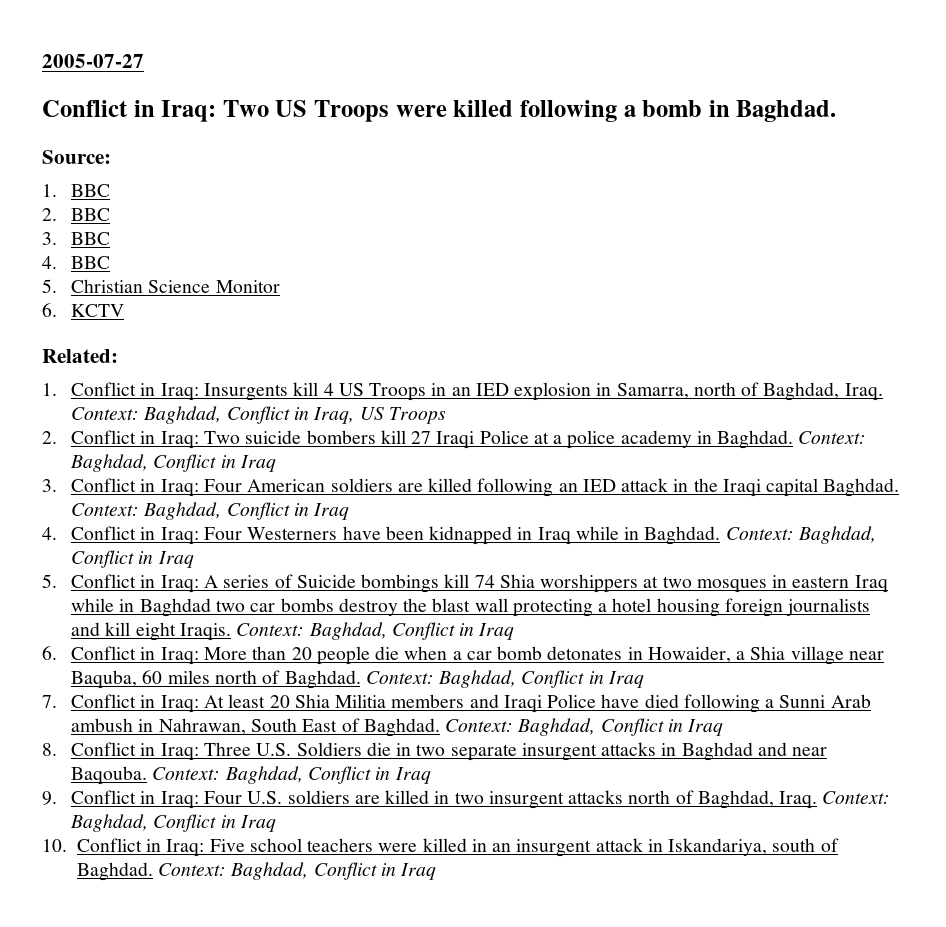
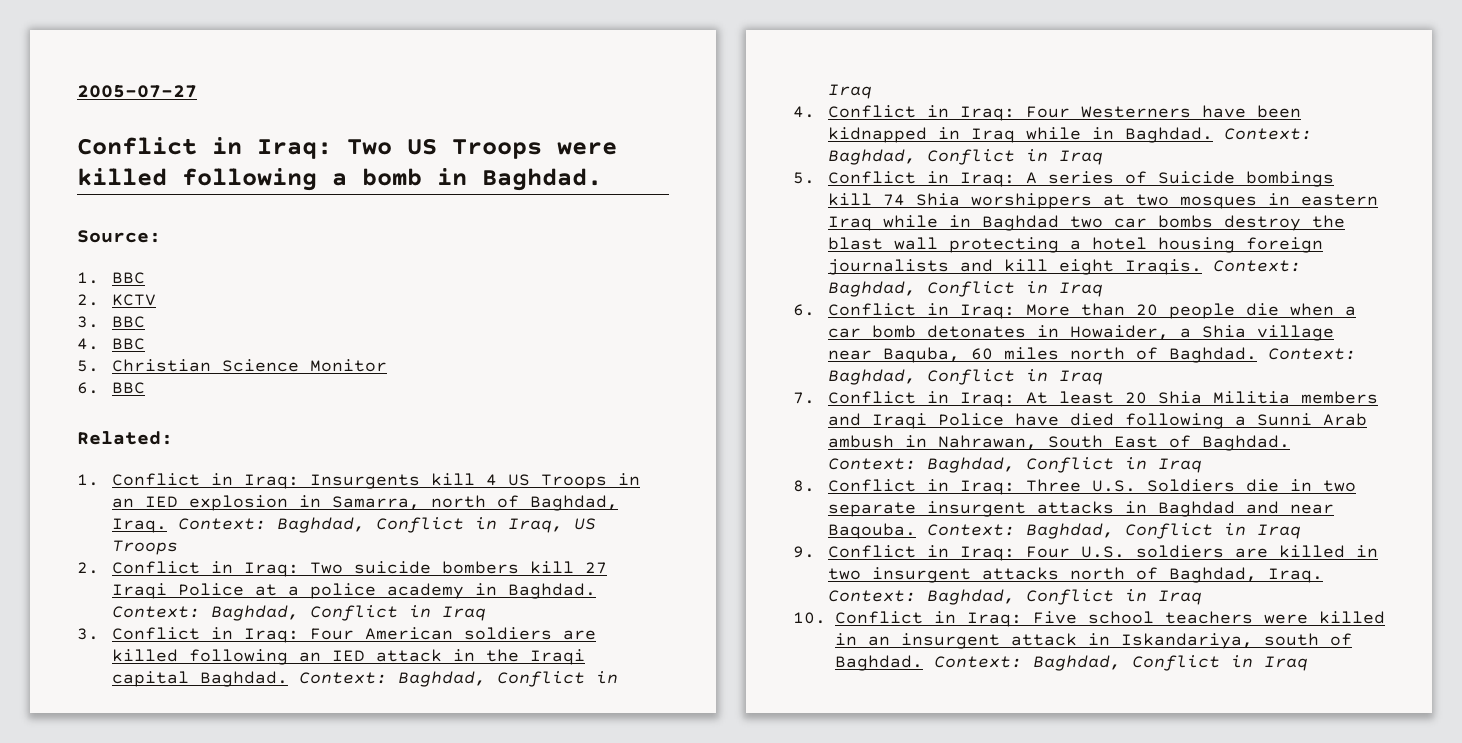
- 2. BBC
+ 2. KCTV
- 6. KCTV
+ 6. BBC

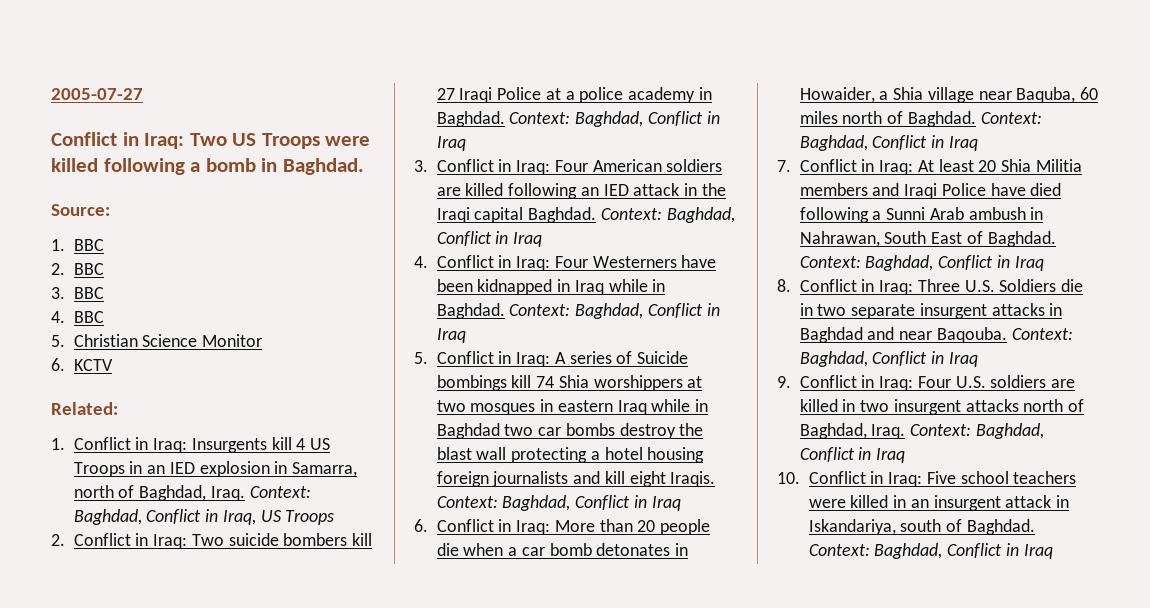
- 2. KCTV
+ 2. BBC
- 6. BBC
+ 6. KCTV

